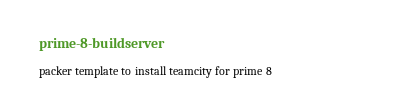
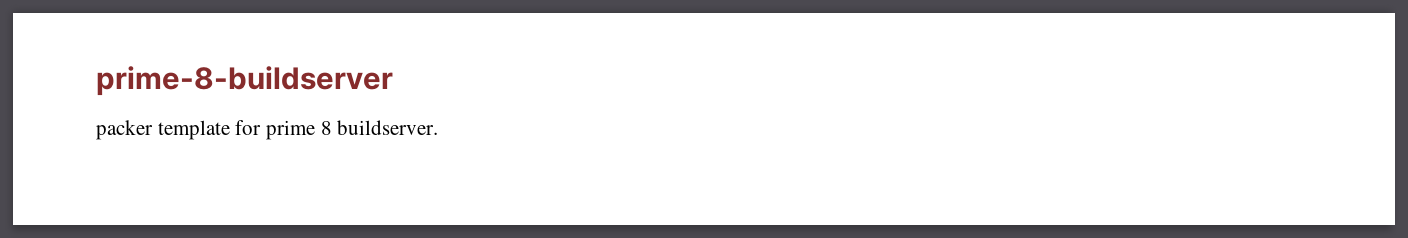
- packer template to install teamcity for prime 8
+ packer template for prime 8 buildserver.

